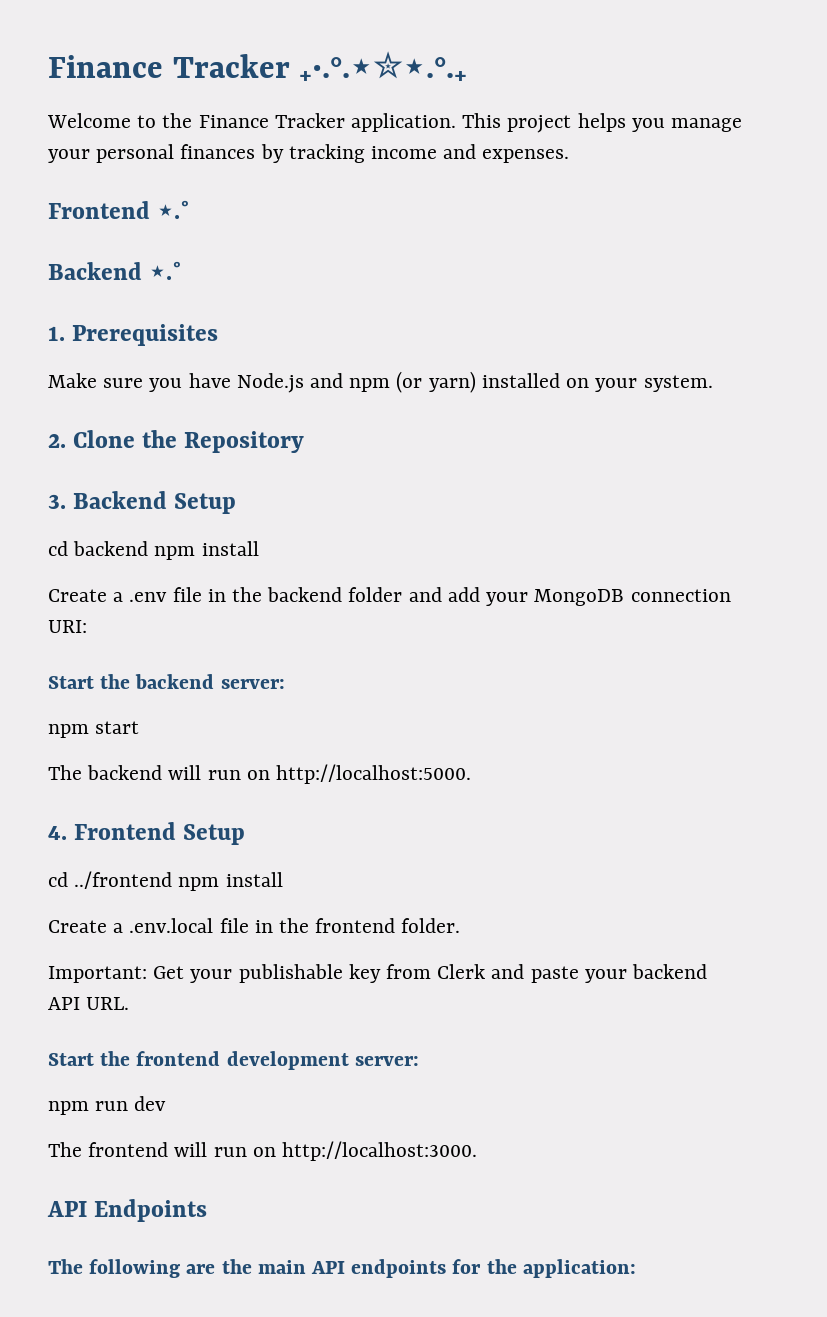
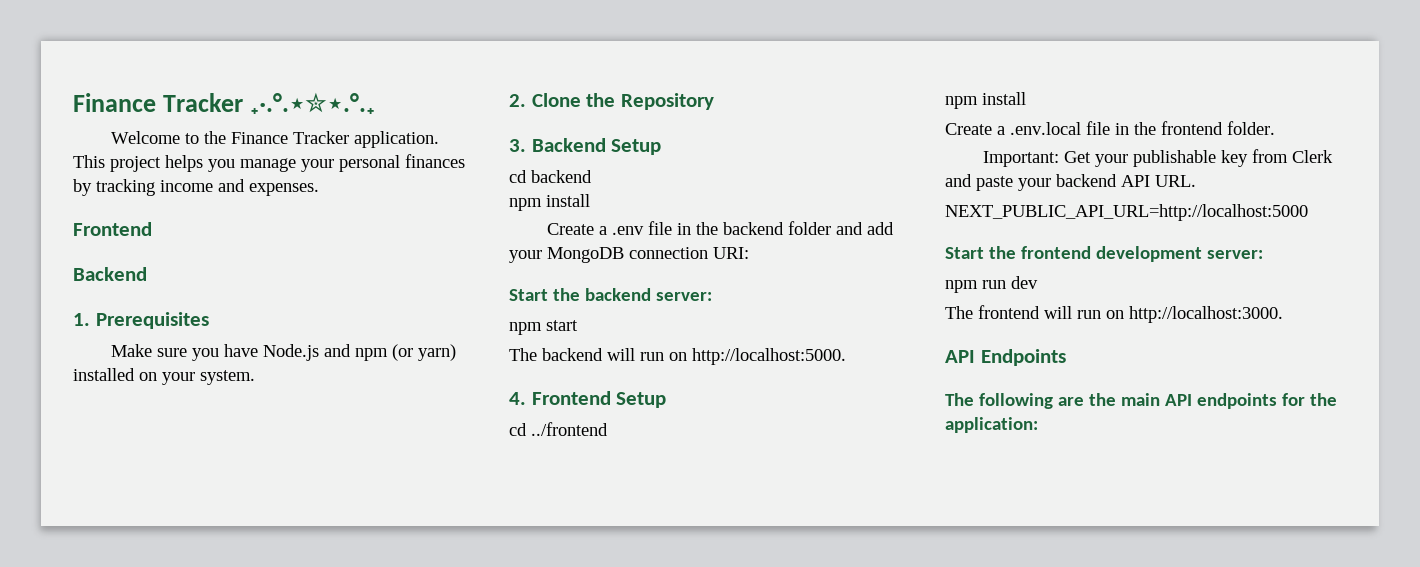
  This project helps you manage your personal finances by tracking income and expenses.
- Frontend ⋆.˚
- Backend ⋆.˚
+ Frontend
+ Backend
- cd backend npm install
+ cd backend
+ npm install
- cd ../frontend npm install
+ cd ../frontend
+ npm install
+ NEXT_PUBLIC_API_URL=http://localhost:5000

